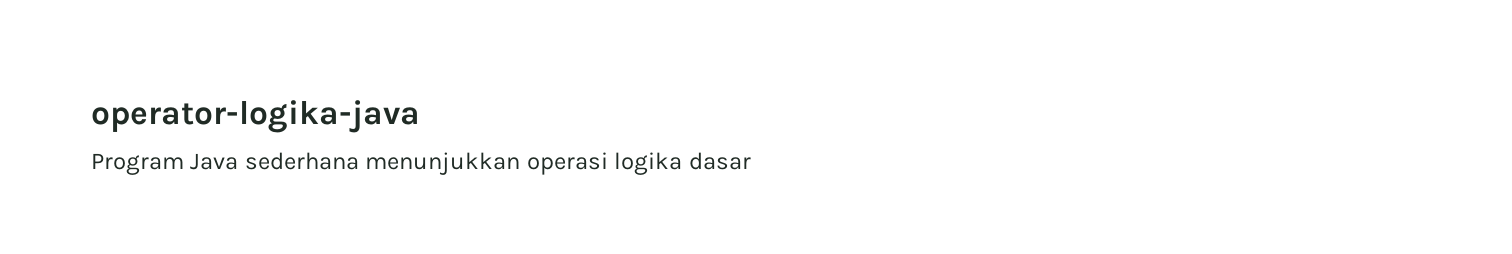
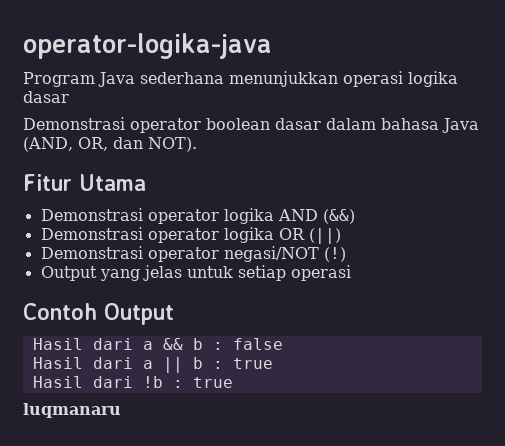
+ Demonstrasi operator boolean dasar dalam bahasa Java (AND, OR, dan NOT).
+ Fitur Utama
+ Demonstrasi operator logika AND (&&)
+ Demonstrasi operator logika OR (||)
+ Demonstrasi operator negasi/NOT (!)
+ Output yang jelas untuk setiap operasi
+ Contoh Output
+ Hasil dari a && b : false
+ Hasil dari a || b : true
+ Hasil dari !b : true
+ luqmanaru

